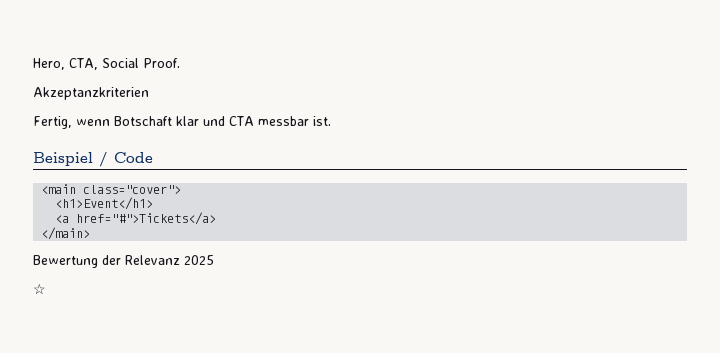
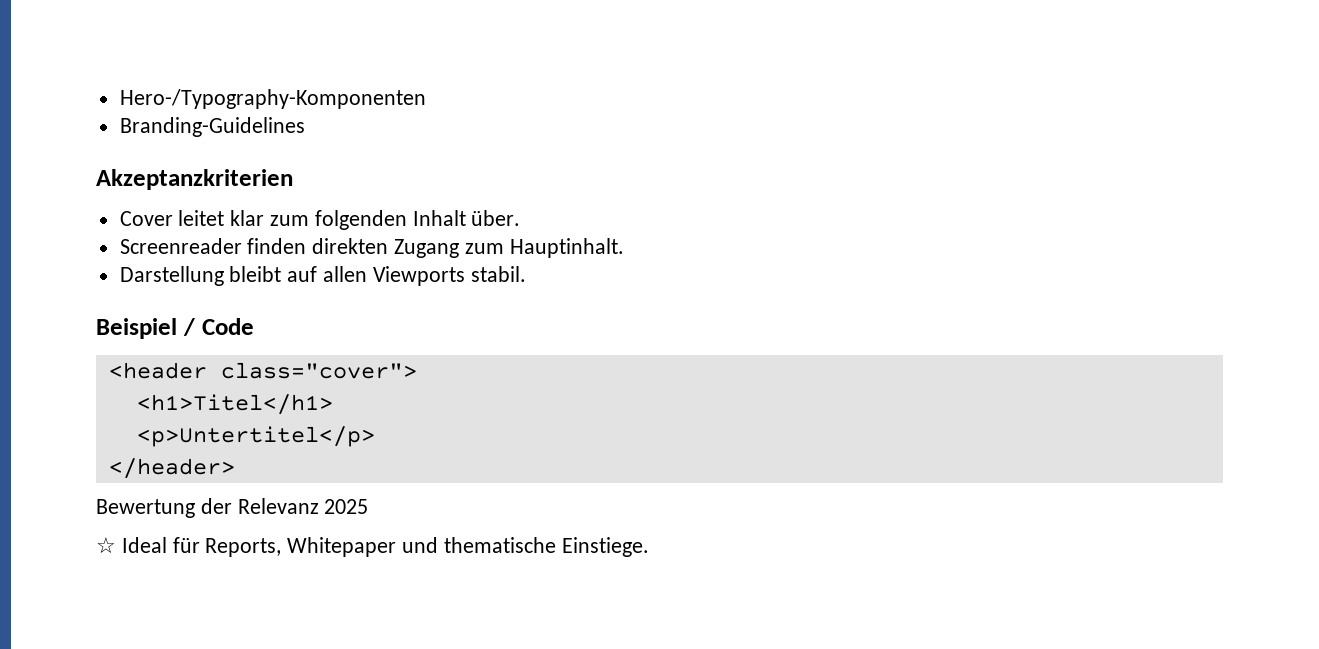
- Hero, CTA, Social Proof.
+ Hero-/Typography-Komponenten
+ Branding-Guidelines
  Akzeptanzkriterien
- Fertig, wenn Botschaft klar und CTA messbar ist.
+ Cover leitet klar zum folgenden Inhalt über.
+ Screenreader finden direkten Zugang zum Hauptinhalt.
+ Darstellung bleibt auf allen Viewports stabil.
- <main class="cover">
+ <header class="cover">
- <h1>Event</h1>
- <a href="#">Tickets</a>
- </main>
+ <h1>Titel</h1>
+ <p>Untertitel</p>
+ </header>
- ☆
+ ☆ Ideal für Reports, Whitepaper und thematische Einstiege.

